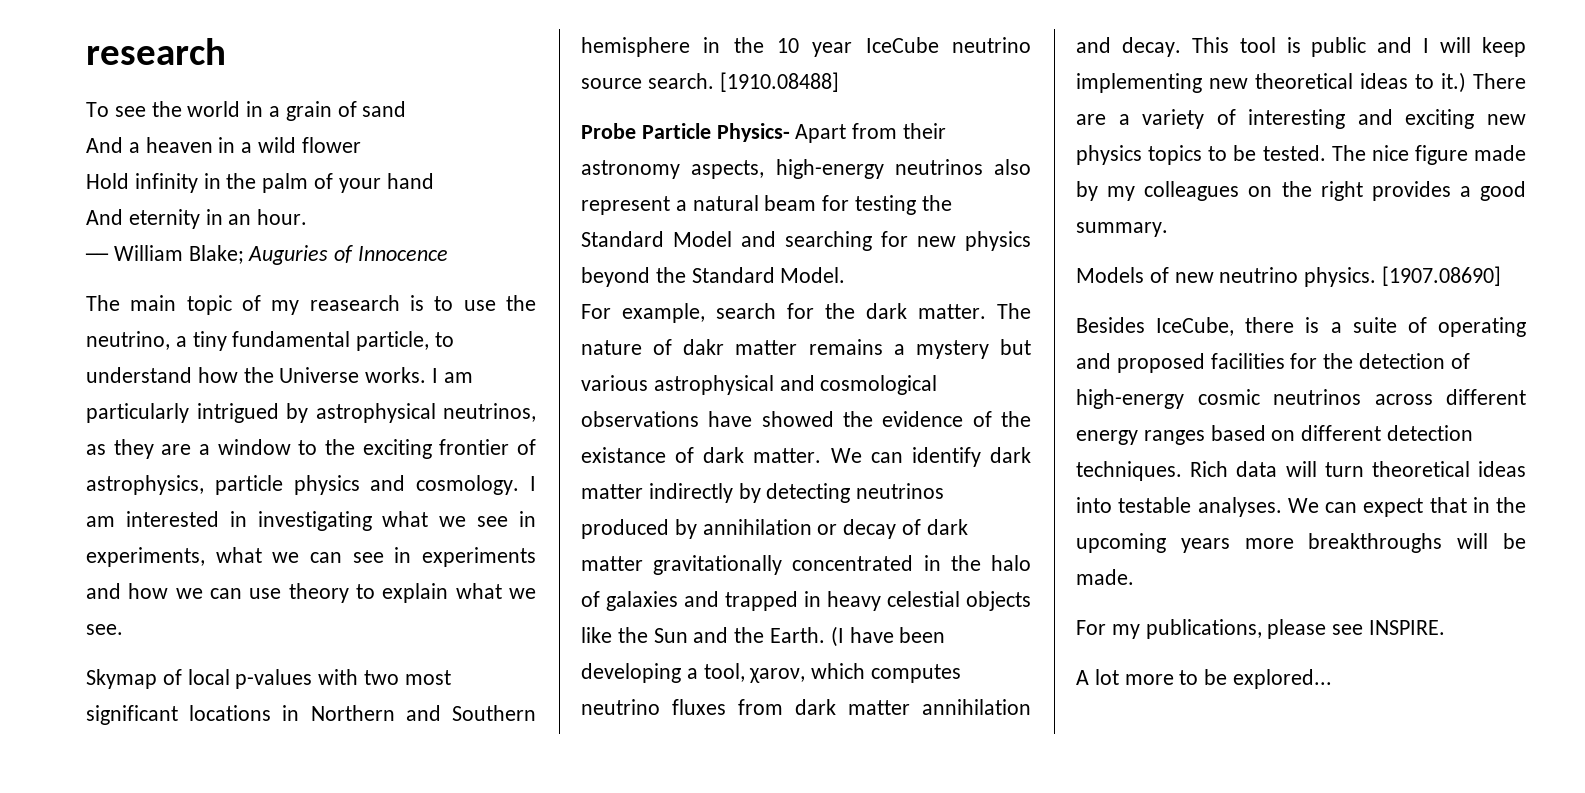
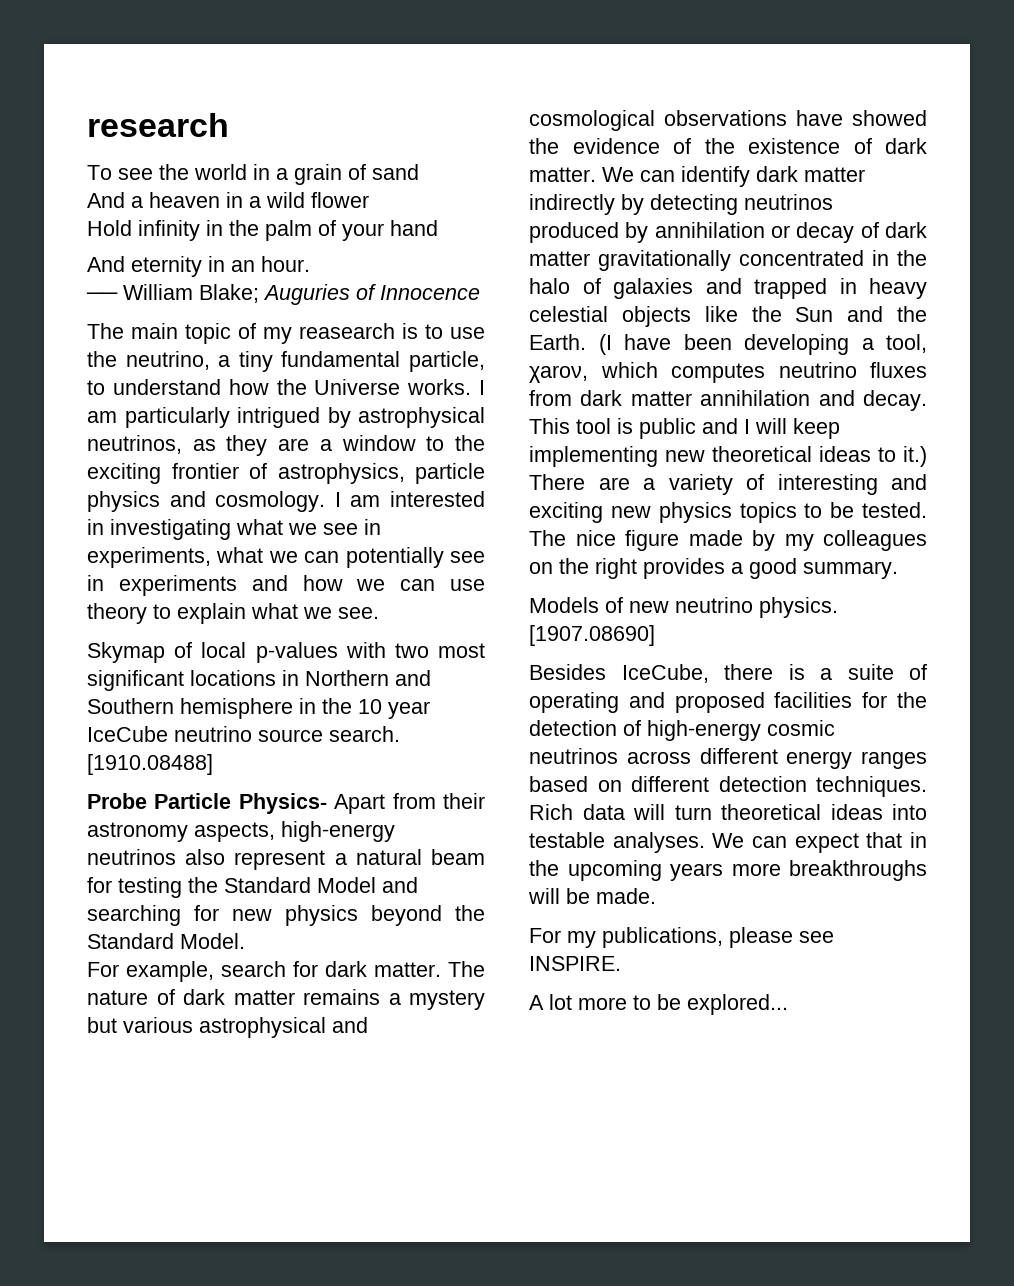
- I am interested in investigating what we see in experiments, what we can see in experiments and how we can use theory to explain what we see.
+ I am interested in investigating what we see in experiments, what we can potentially see in experiments and how we can use theory to explain what we see.
- For example, search for the dark matter.
+ For example, search for dark matter.
- The nature of dakr matter remains a mystery but various astrophysical and cosmological observations have showed the evidence of the existance of dark matter.
+ The nature of dark matter remains a mystery but various astrophysical and cosmological observations have showed the evidence of the existence of dark matter.

